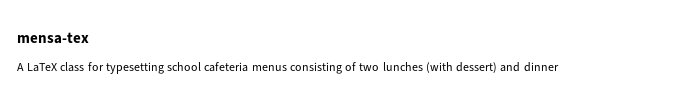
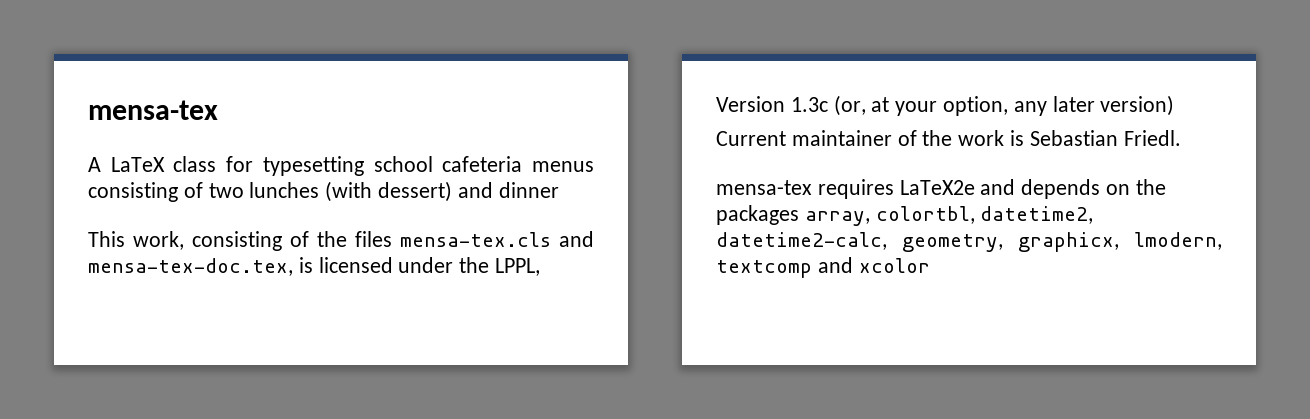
+ This work, consisting of the files mensa-tex.cls and mensa-tex-doc.tex, is licensed under the LPPL, Version 1.3c (or, at your option, any later version)
+ Current maintainer of the work is Sebastian Friedl.
+ mensa-tex requires LaTeX2e and depends on the packages array, colortbl, datetime2, datetime2-calc, geometry, graphicx, lmodern, textcomp and xcolor

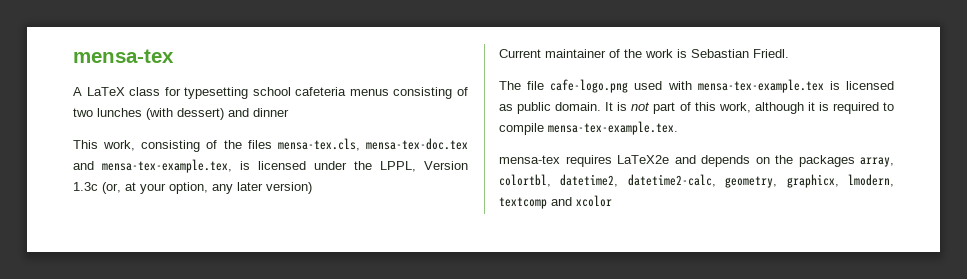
- This work, consisting of the files mensa-tex.cls and mensa-tex-doc.tex, is licensed under the LPPL, Version 1.3c (or, at your option, any later version)
+ This work, consisting of the files mensa-tex.cls, mensa-tex-doc.tex and mensa-tex-example.tex, is licensed under the LPPL, Version 1.3c (or, at your option, any later version)
+ The file cafe-logo.png used with mensa-tex-example.tex is licensed as public domain. It is not part of this work, although it is required to compile mensa-tex-example.tex.

